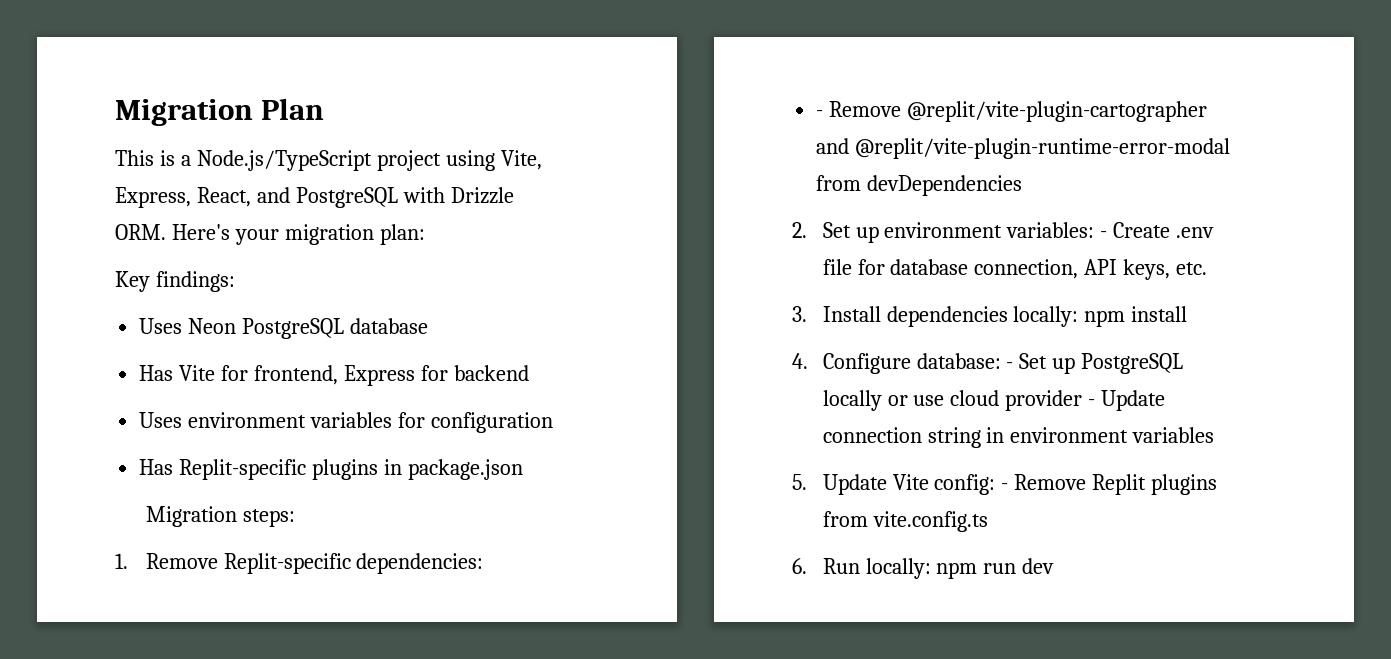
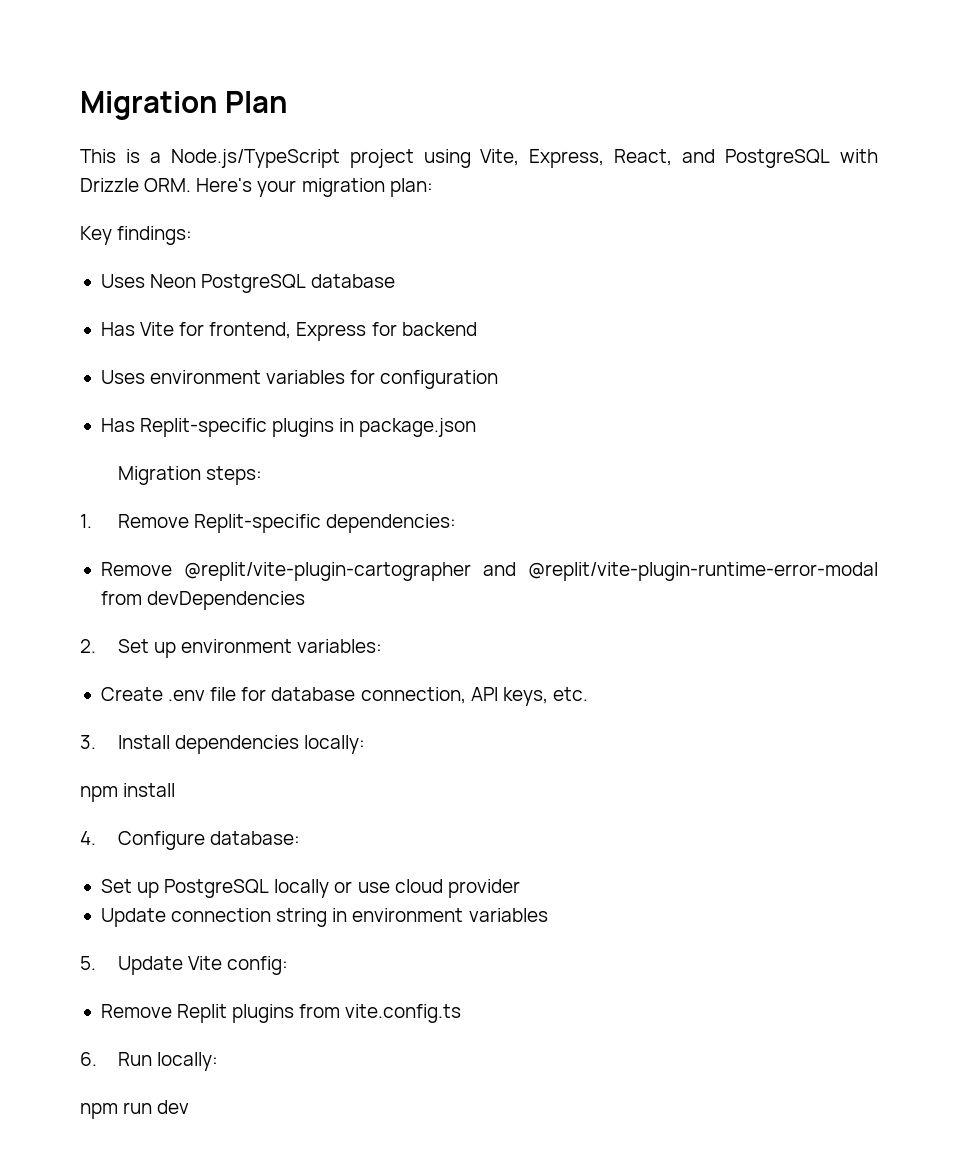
- - Remove @replit/vite-plugin-cartographer and @replit/vite-plugin-runtime-error-modal from devDependencies
+ Remove @replit/vite-plugin-cartographer and @replit/vite-plugin-runtime-error-modal from devDependencies
- 2. Set up environment variables: - Create .env file for database connection, API keys, etc.
+ 2. Set up environment variables:
+ Create .env file for database connection, API keys, etc.
- 3. Install dependencies locally: npm install
+ 3. Install dependencies locally:
+ npm install
- 4. Configure database: - Set up PostgreSQL locally or use cloud provider - Update connection string in environment variables
+ 4. Configure database:
+ Set up PostgreSQL locally or use cloud provider
+ Update connection string in environment variables
- 5. Update Vite config: - Remove Replit plugins from vite.config.ts
+ 5. Update Vite config:
+ Remove Replit plugins from vite.config.ts
- 6. Run locally: npm run dev
+ 6. Run locally:
+ npm run dev

